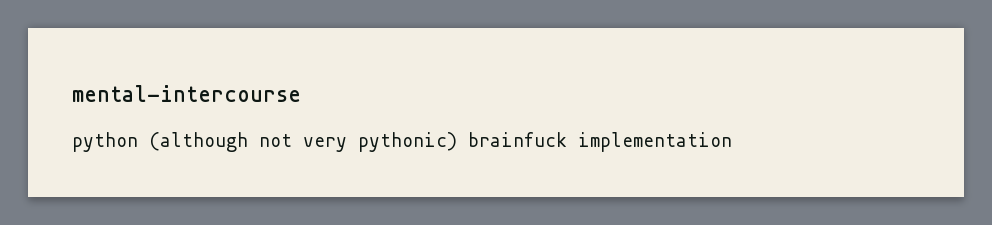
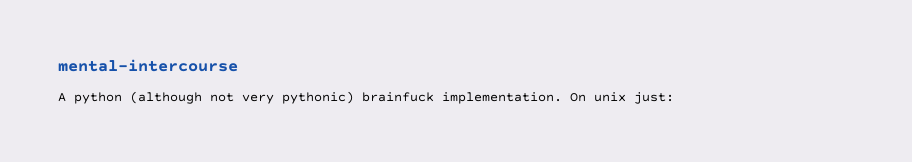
- python (although not very pythonic) brainfuck implementation
+ A python (although not very pythonic) brainfuck implementation. On unix just:

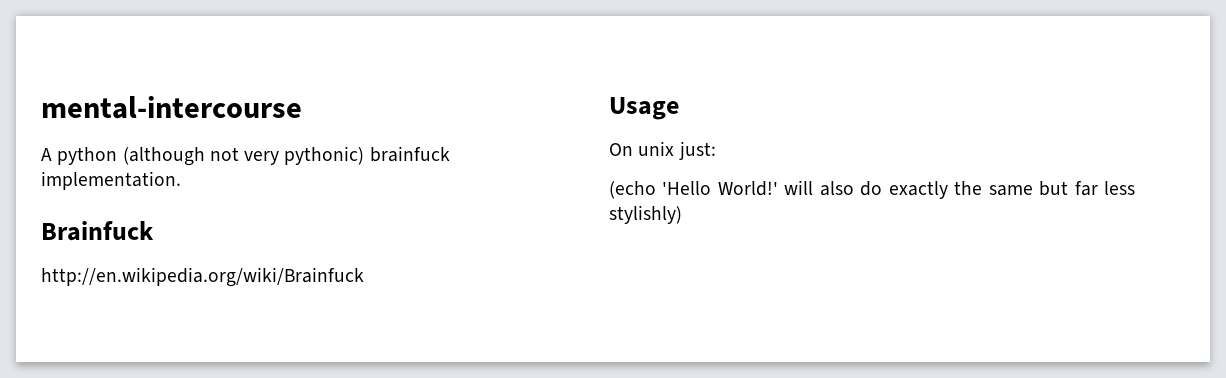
- A python (although not very pythonic) brainfuck implementation. On unix just:
+ A python (although not very pythonic) brainfuck implementation.
+ Brainfuck
+ http://en.wikipedia.org/wiki/Brainfuck
+ Usage
+ On unix just:
+ (echo 'Hello World!' will also do exactly the same but far less stylishly)

